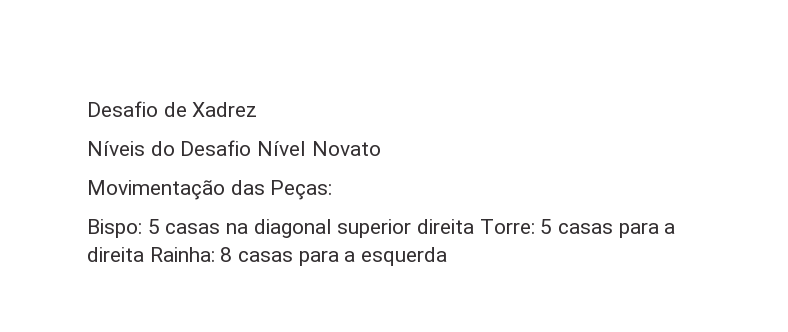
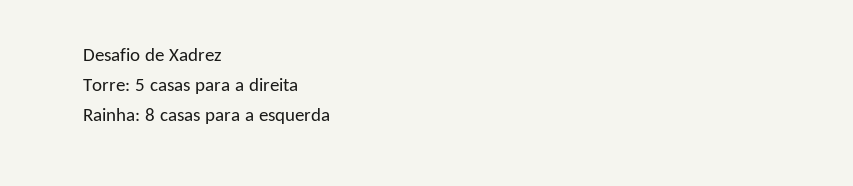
- Níveis do Desafio Nível Novato
- Movimentação das Peças:
- Bispo: 5 casas na diagonal superior direita Torre: 5 casas para a direita Rainha: 8 casas para a esquerda
+ Torre: 5 casas para a direita
+ Rainha: 8 casas para a esquerda

